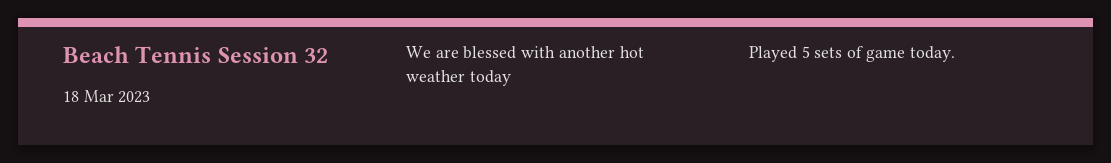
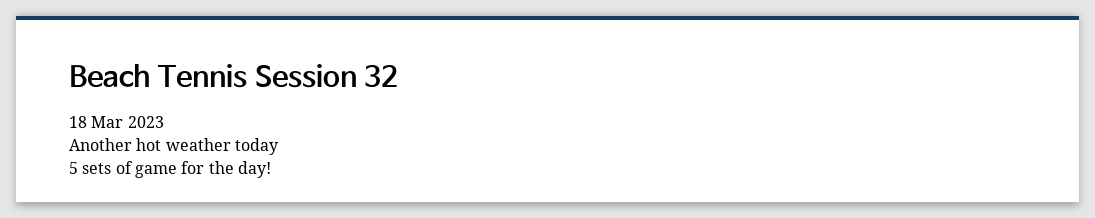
- We are blessed with another hot weather today
+ Another hot weather today
- Played 5 sets of game today.
+ 5 sets of game for the day!

